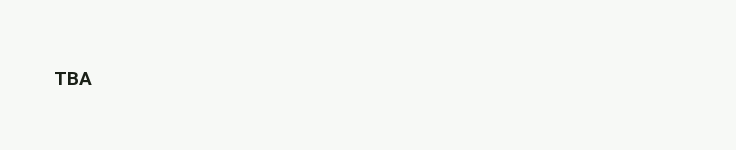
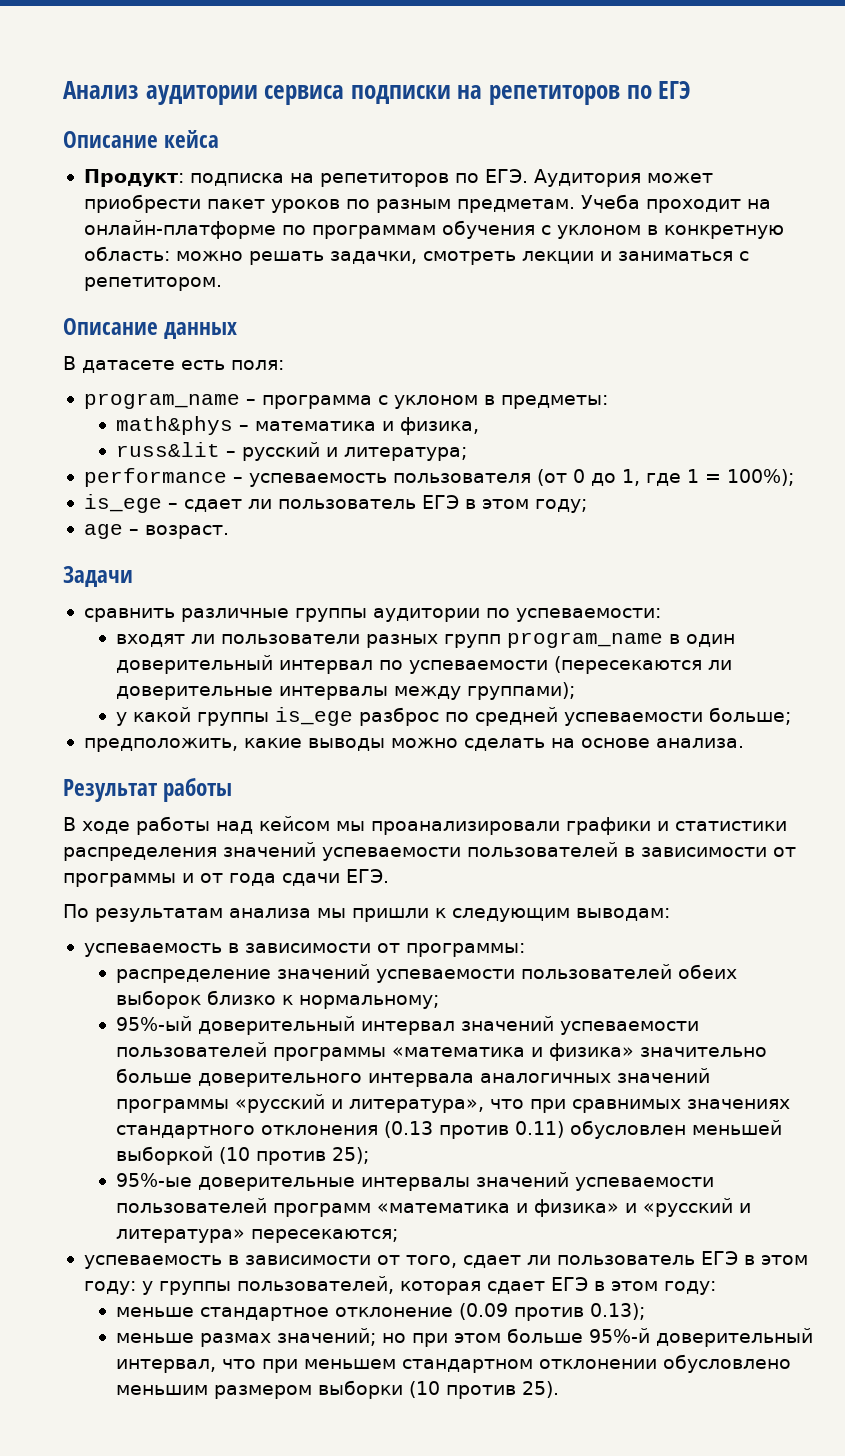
- TBA
+ Анализ аудитории сервиса подписки на репетиторов по ЕГЭ
+ Описание кейса
+ Продукт: подписка на репетиторов по ЕГЭ. Аудитория может приобрести пакет уроков по разным предметам. Учеба проходит на онлайн-платформе по программам обучения с уклоном в конкретную область: можно решать задачки, смотреть лекции и заниматься с репетитором.
+ Описание данных
+ В датасете есть поля:
+ program_name – программа с уклоном в предметы:
+ math&phys – математика и физика,
+ russ&lit – русский и литература;
+ performance – успеваемость пользователя (от 0 до 1, где 1 = 100%);
+ is_ege – сдает ли пользователь ЕГЭ в этом году;
+ age – возраст.
+ Задачи
+ сравнить различные группы аудитории по успеваемости:
+ входят ли пользователи разных групп program_name в один доверительный интервал по успеваемости (пересекаются ли доверительные интервалы между группами);
+ у какой группы is_ege разброс по средней успеваемости больше;
+ предположить, какие выводы можно сделать на основе анализа.
+ Результат работы
+ В ходе работы над кейсом мы проанализировали графики и статистики распределения значений успеваемости пользователей в зависимости от программы и от года сдачи ЕГЭ.
+ По результатам анализа мы пришли к следующим выводам:
+ успеваемость в зависимости от программы:
+ распределение значений успеваемости пользователей обеих выборок близко к нормальному;
+ 95%-ый доверительный интервал значений успеваемости пользователей программы «математика и физика» значительно больше доверительного интервала аналогичных значений программы «русский и литература», что при сравнимых значениях стандартного отклонения (0.13 против 0.11) обусловлен меньшей выборкой (10 против 25);
+ 95%-ые доверительные интервалы значений успеваемости пользователей программ «математика и физика» и «русский и литература» пересекаются;
+ успеваемость в зависимости от того, сдает ли пользователь ЕГЭ в этом году: у группы пользователей, которая сдает ЕГЭ в этом году:
+ меньше стандартное отклонение (0.09 против 0.13);
+ меньше размах значений; но при этом больше 95%-й доверительный интервал, что при меньшем стандартном отклонении обусловлено меньшим размером выборки (10 против 25).

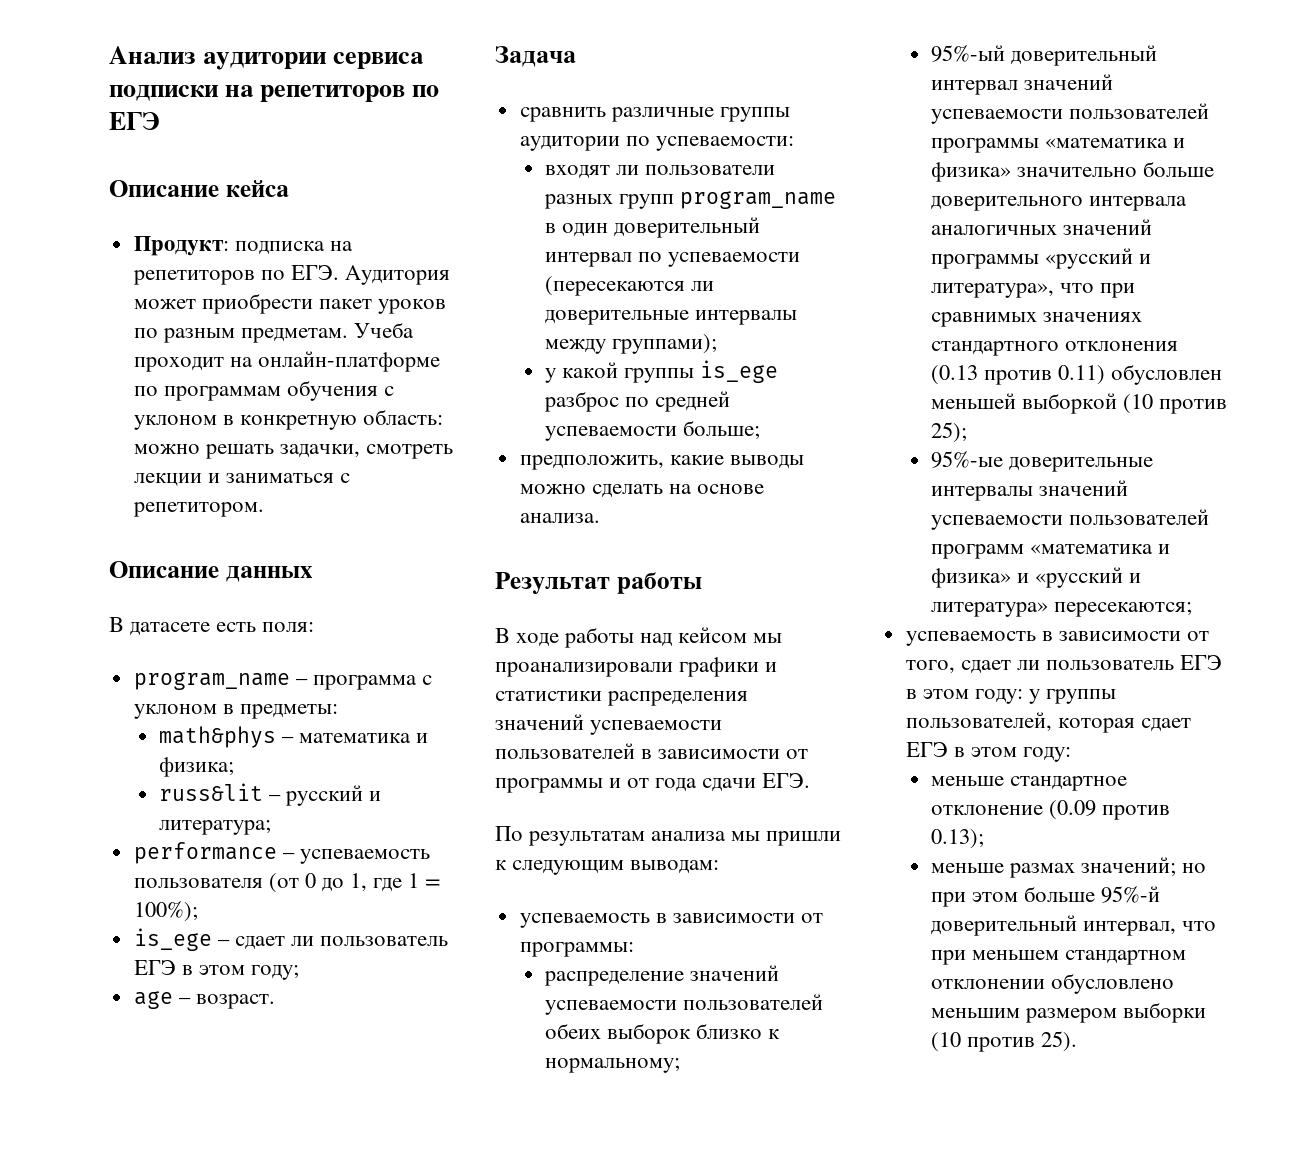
- math&phys – математика и физика,
+ math&phys – математика и физика;
- Задачи
+ Задача

